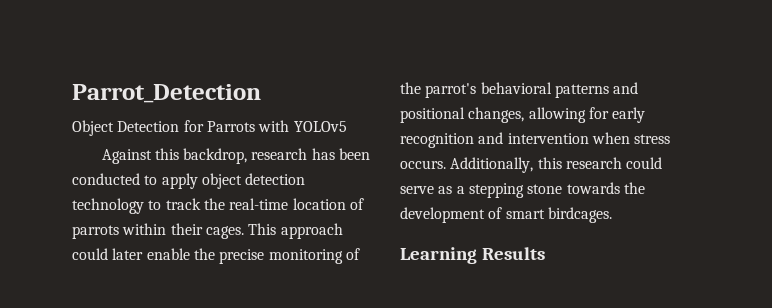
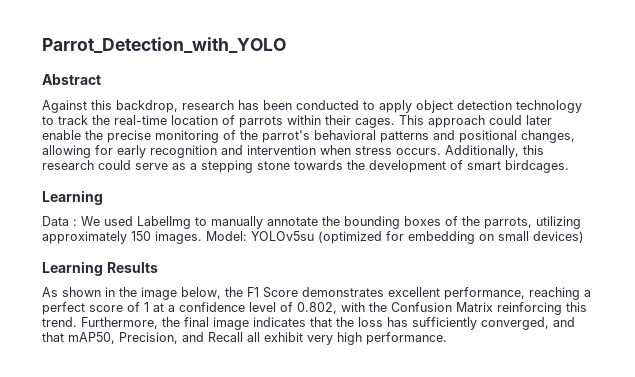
- Parrot_Detection
- Object Detection for Parrots with YOLOv5
+ Parrot_Detection_with_YOLO
+ Abstract
  Additionally, this research could serve as a stepping stone towards the development of smart birdcages.
+ Learning
+ Data : We used LabelImg to manually annotate the bounding boxes of the parrots, utilizing approximately 150 images. Model: YOLOv5su (optimized for embedding on small devices)
  Learning Results
+ As shown in the image below, the F1 Score demonstrates excellent performance, reaching a perfect score of 1 at a confidence level of 0.802, with the Confusion Matrix reinforcing this trend. Furthermore, the final image indicates that the loss has sufficiently converged, and that mAP50, Precision, and Recall all exhibit very high performance.

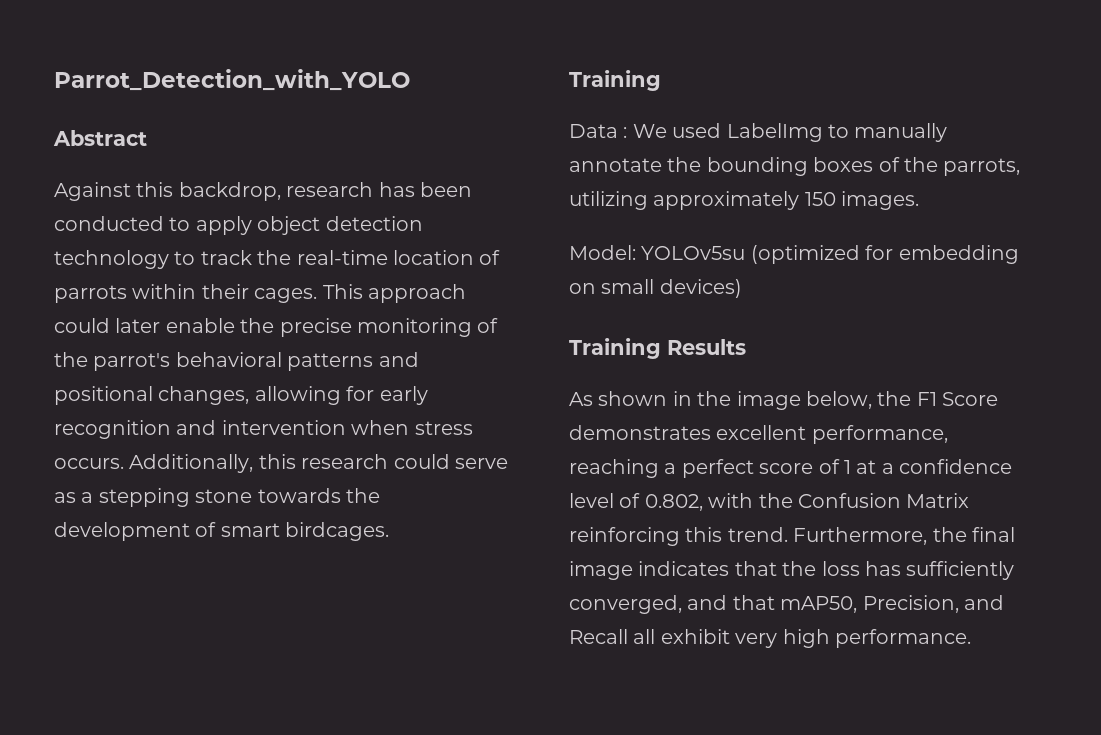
  Additionally, this research could serve as a stepping stone towards the development of smart birdcages.
- Learning
+ Training
- Data : We used LabelImg to manually annotate the bounding boxes of the parrots, utilizing approximately 150 images. Model: YOLOv5su (optimized for embedding on small devices)
+ Data : We used LabelImg to manually annotate the bounding boxes of the parrots, utilizing approximately 150 images.
+ Model: YOLOv5su (optimized for embedding on small devices)
- Learning Results
+ Training Results

